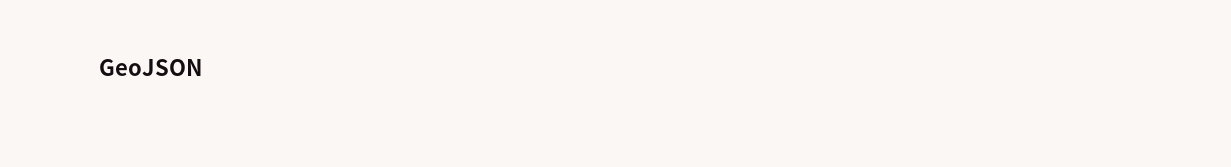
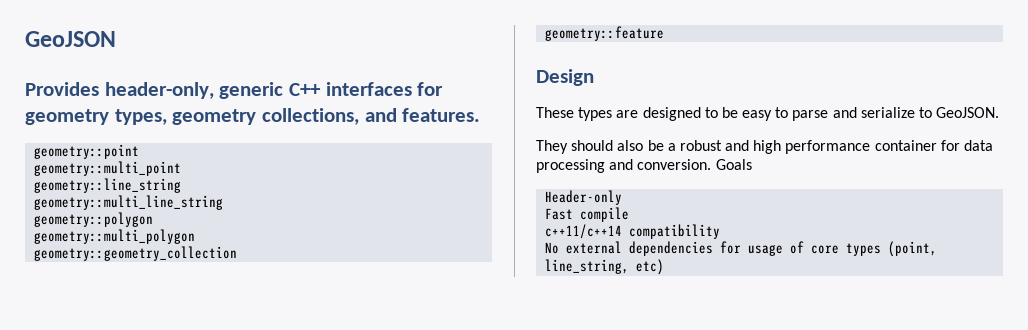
+ Provides header-only, generic C++ interfaces for geometry types, geometry collections, and features.
+ geometry::point
+ geometry::multi_point
+ geometry::line_string
+ geometry::multi_line_string
+ geometry::polygon
+ geometry::multi_polygon
+ geometry::geometry_collection
+ geometry::feature
+ Design
+ These types are designed to be easy to parse and serialize to GeoJSON.
+ They should also be a robust and high performance container for data processing and conversion. Goals
+ Header-only
+ Fast compile
+ c++11/c++14 compatibility
+ No external dependencies for usage of core types (point, line_string, etc)

